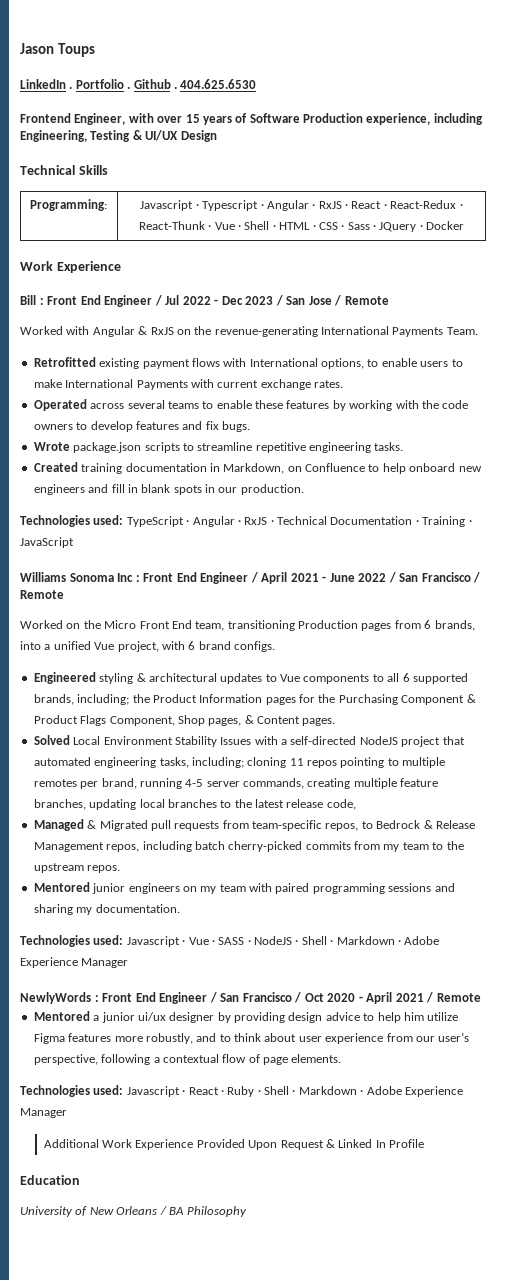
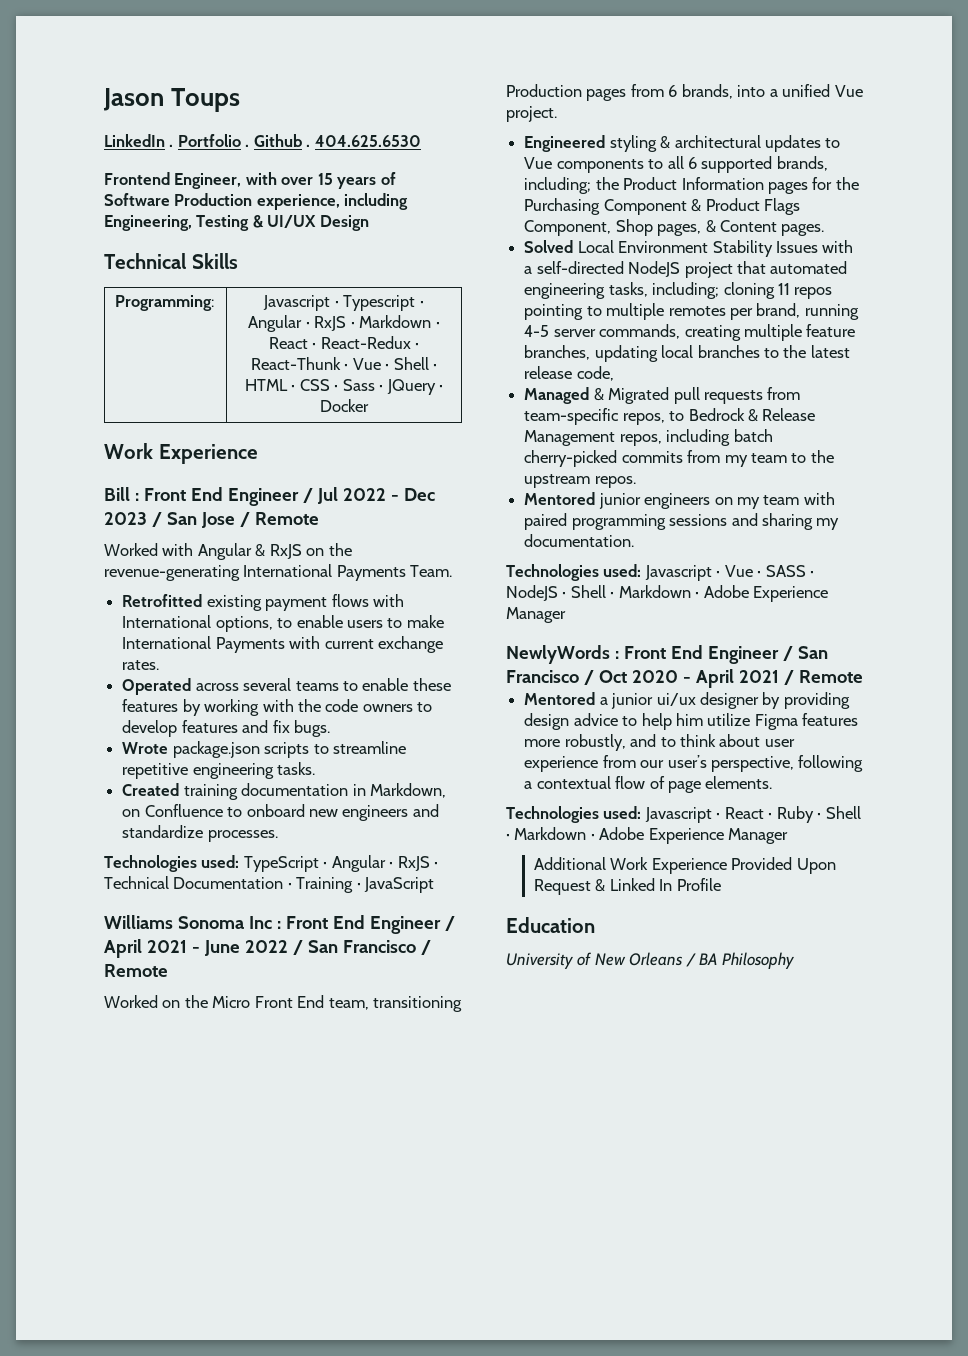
- Programming: | Javascript · Typescript · Angular · RxJS · React · React-Redux · React-Thunk · Vue · Shell · HTML · CSS · Sass · JQuery · Docker
+ Programming: | Javascript · Typescript · Angular · RxJS · Markdown · React · React-Redux · React-Thunk · Vue · Shell · HTML · CSS · Sass · JQuery · Docker
- Created training documentation in Markdown, on Confluence to help onboard new engineers and fill in blank spots in our production.
+ Created training documentation in Markdown, on Confluence to onboard new engineers and standardize processes.
- Worked on the Micro Front End team, transitioning Production pages from 6 brands, into a unified Vue project, with 6 brand configs.
+ Worked on the Micro Front End team, transitioning Production pages from 6 brands, into a unified Vue project.

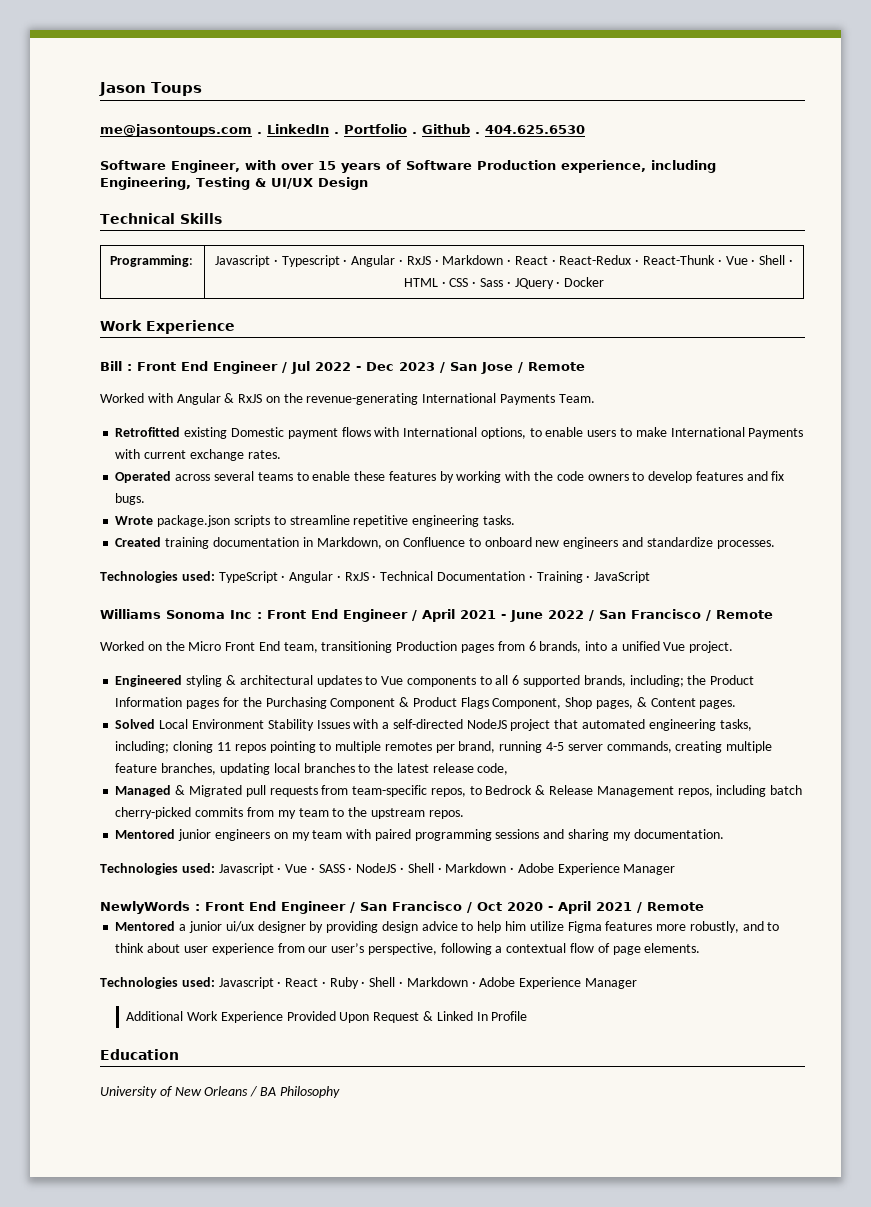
+ me@jasontoups.com .
- Frontend Engineer, with over 15 years of Software Production experience, including Engineering, Testing & UI/UX Design
+ Software Engineer, with over 15 years of Software Production experience, including Engineering, Testing & UI/UX Design
- Retrofitted existing payment flows with International options, to enable users to make International Payments with current exchange rates.
+ Retrofitted existing Domestic payment flows with International options, to enable users to make International Payments with current exchange rates.

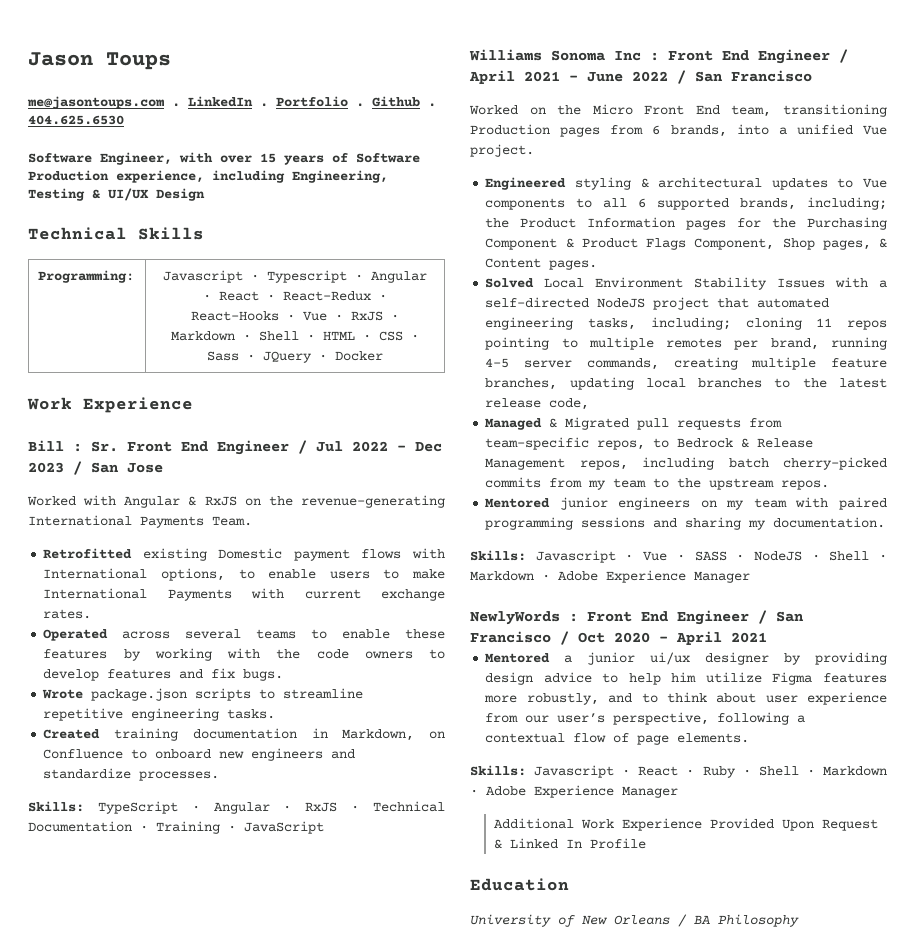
- Programming: | Javascript · Typescript · Angular · RxJS · Markdown · React · React-Redux · React-Thunk · Vue · Shell · HTML · CSS · Sass · JQuery · Docker
+ Programming: | Javascript · Typescript · Angular · React · React-Redux · React-Hooks · Vue · RxJS · Markdown · Shell · HTML · CSS · Sass · JQuery · Docker
- Bill : Front End Engineer / Jul 2022 - Dec 2023 / San Jose / Remote
+ Bill : Sr. Front End Engineer / Jul 2022 - Dec 2023 / San Jose
- Technologies used: TypeScript · Angular · RxJS · Technical Documentation · Training · JavaScript
+ Skills: TypeScript · Angular · RxJS · Technical Documentation · Training · JavaScript
- Williams Sonoma Inc : Front End Engineer / April 2021 - June 2022 / San Francisco / Remote
+ Williams Sonoma Inc : Front End Engineer / April 2021 - June 2022 / San Francisco
- Technologies used: Javascript · Vue · SASS · NodeJS · Shell · Markdown · Adobe Experience Manager
+ Skills: Javascript · Vue · SASS · NodeJS · Shell · Markdown · Adobe Experience Manager
- NewlyWords : Front End Engineer / San Francisco / Oct 2020 - April 2021 / Remote
+ NewlyWords : Front End Engineer / San Francisco / Oct 2020 - April 2021
- Technologies used: Javascript · React · Ruby · Shell · Markdown · Adobe Experience Manager
+ Skills: Javascript · React · Ruby · Shell · Markdown · Adobe Experience Manager

